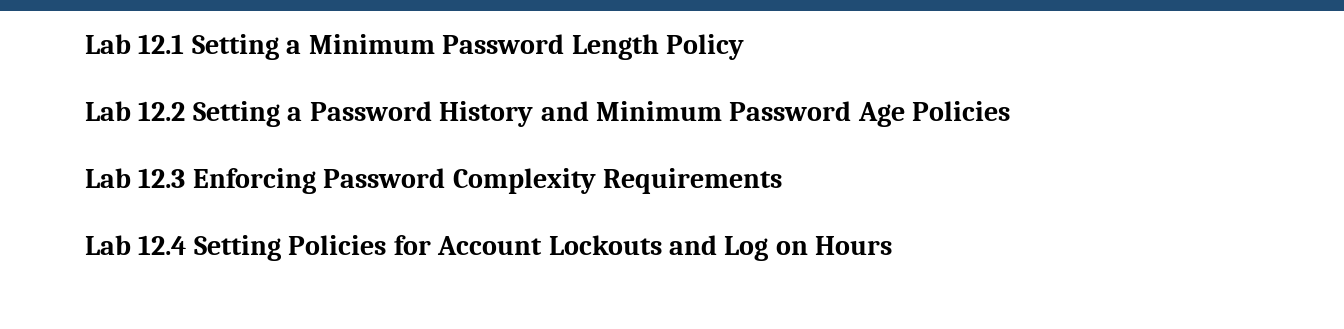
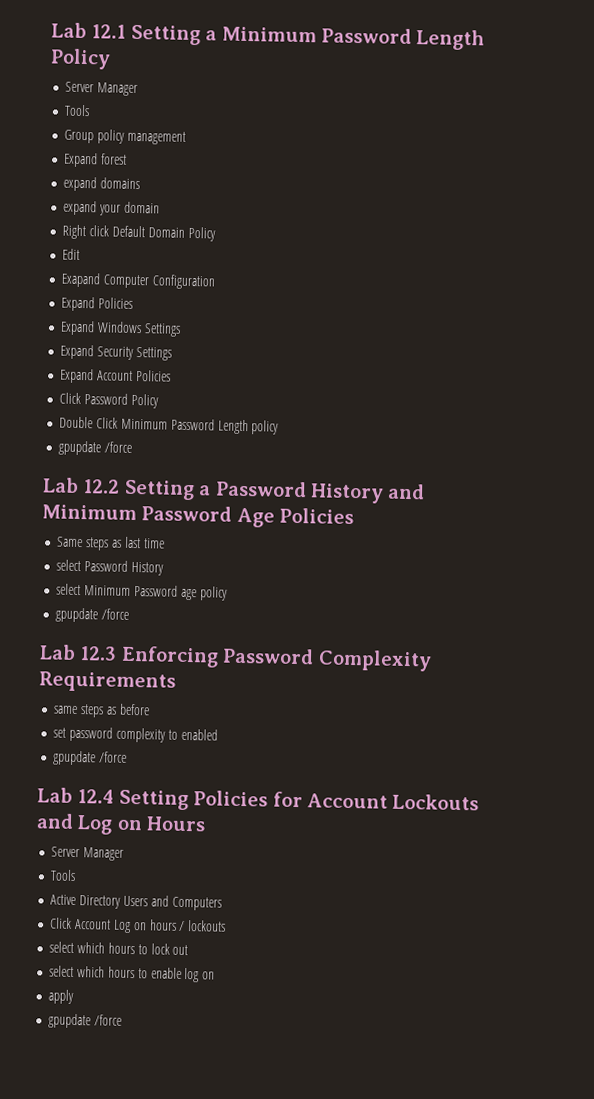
  Lab 12.1 Setting a Minimum Password Length Policy
+ Server Manager
+ Tools
+ Group policy management
+ Expand forest
+ expand domains
+ expand your domain
+ Right click Default Domain Policy
+ Edit
+ Exapand Computer Configuration
+ Expand Policies
+ Expand Windows Settings
+ Expand Security Settings
+ Expand Account Policies
+ Click Password Policy
+ Double Click Minimum Password Length policy
+ gpupdate /force
+ Same steps as last time
+ select Password History
+ select Minimum Password age policy
+ gpupdate /force
+ same steps as before
+ set password complexity to enabled
+ gpupdate /force
  Lab 12.4 Setting Policies for Account Lockouts and Log on Hours
+ Server Manager
+ Tools
+ Active Directory Users and Computers
+ Click Account Log on hours / lockouts
+ select which hours to lock out
+ select which hours to enable log on
+ apply
+ gpupdate /force

